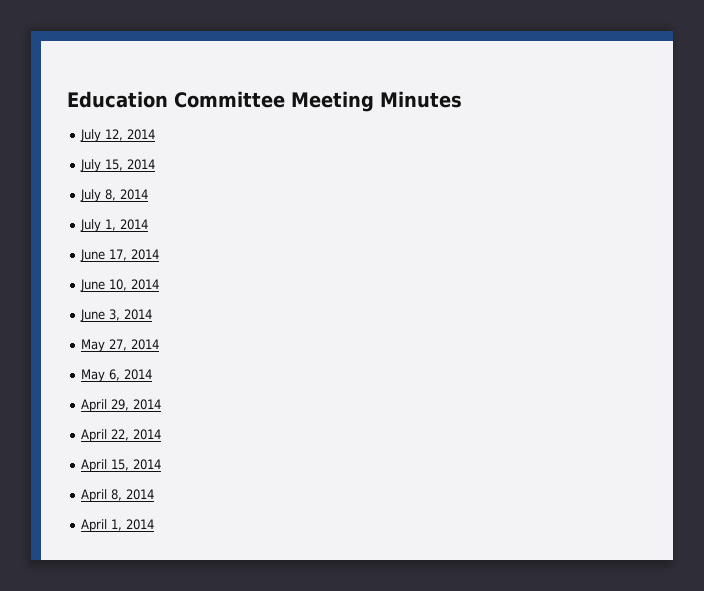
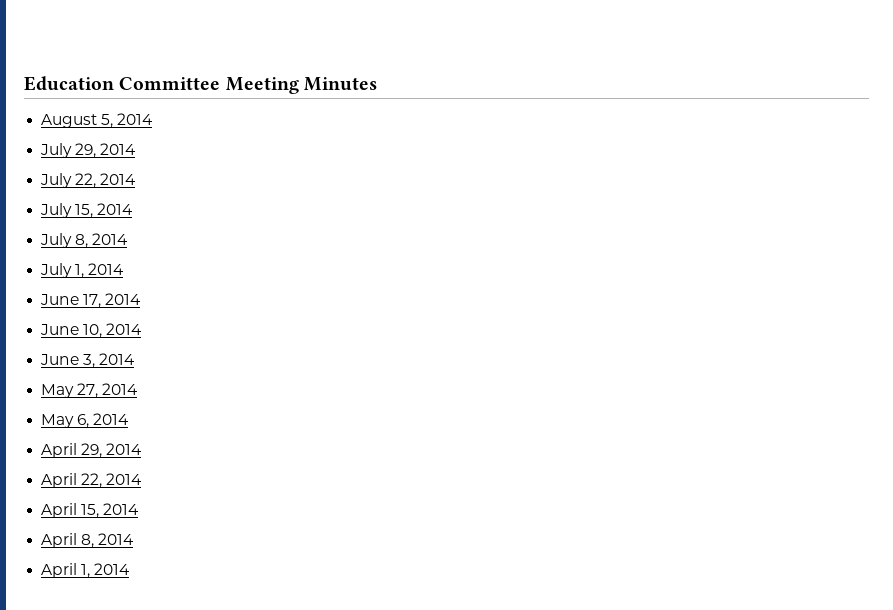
- July 12, 2014
+ August 5, 2014
+ July 29, 2014
+ July 22, 2014

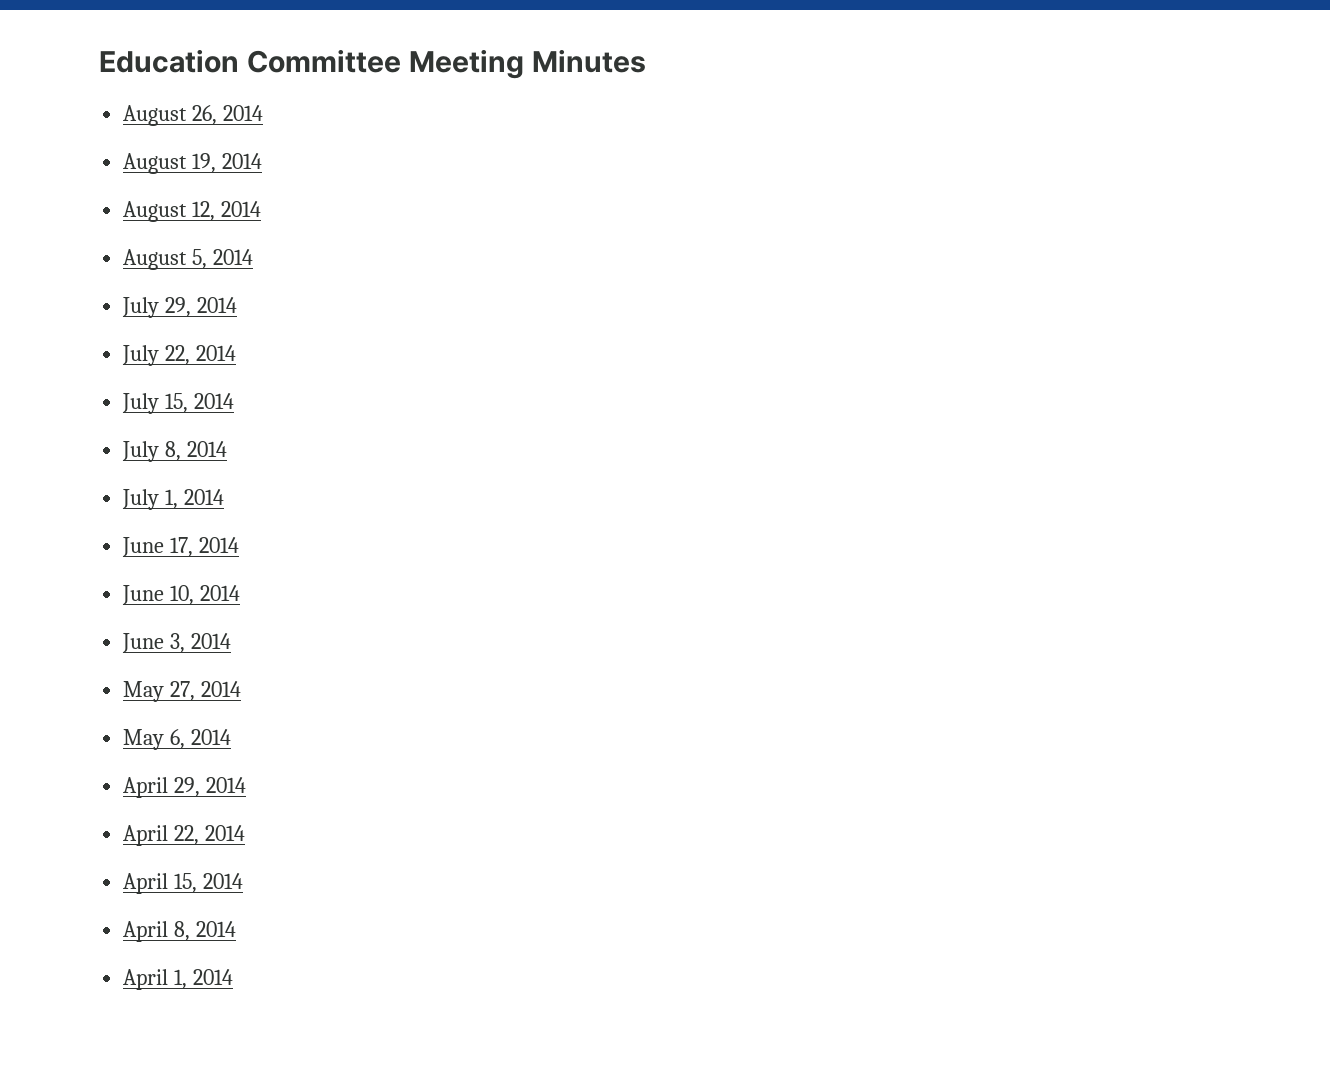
+ August 26, 2014
+ August 19, 2014
+ August 12, 2014

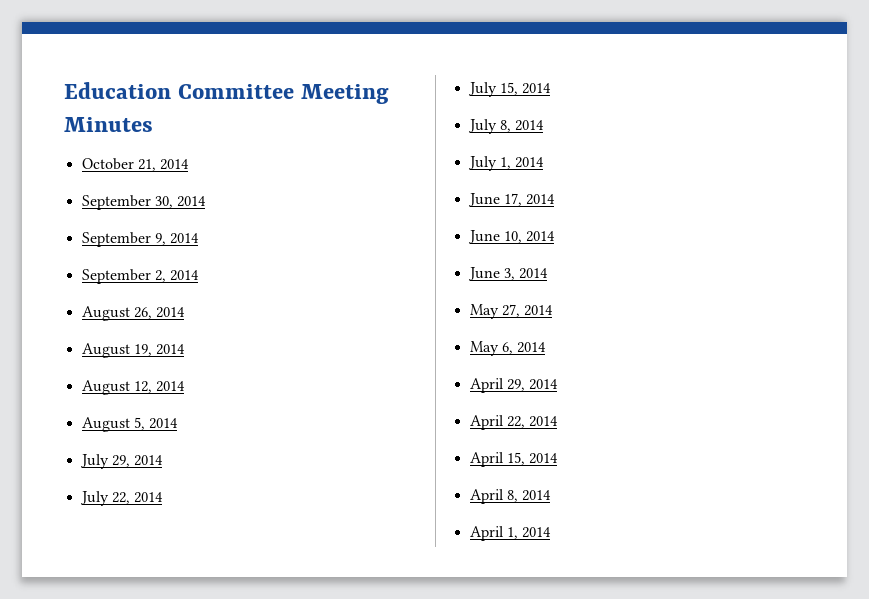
+ October 21, 2014
+ September 30, 2014
+ September 9, 2014
+ September 2, 2014

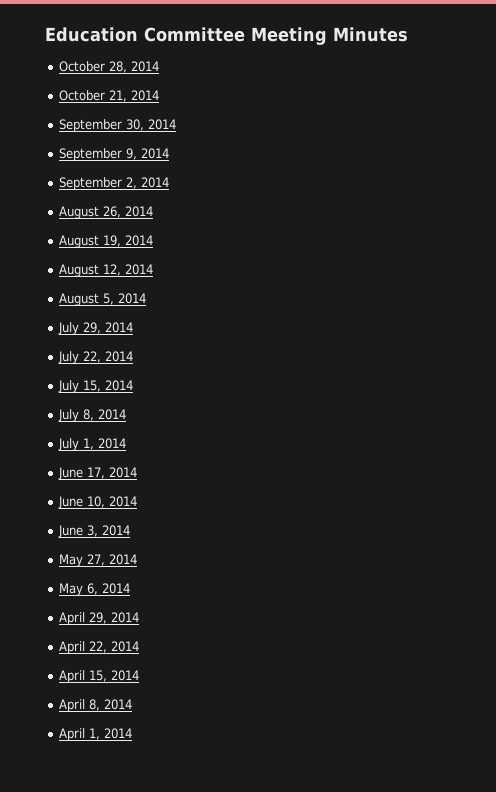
+ October 28, 2014

